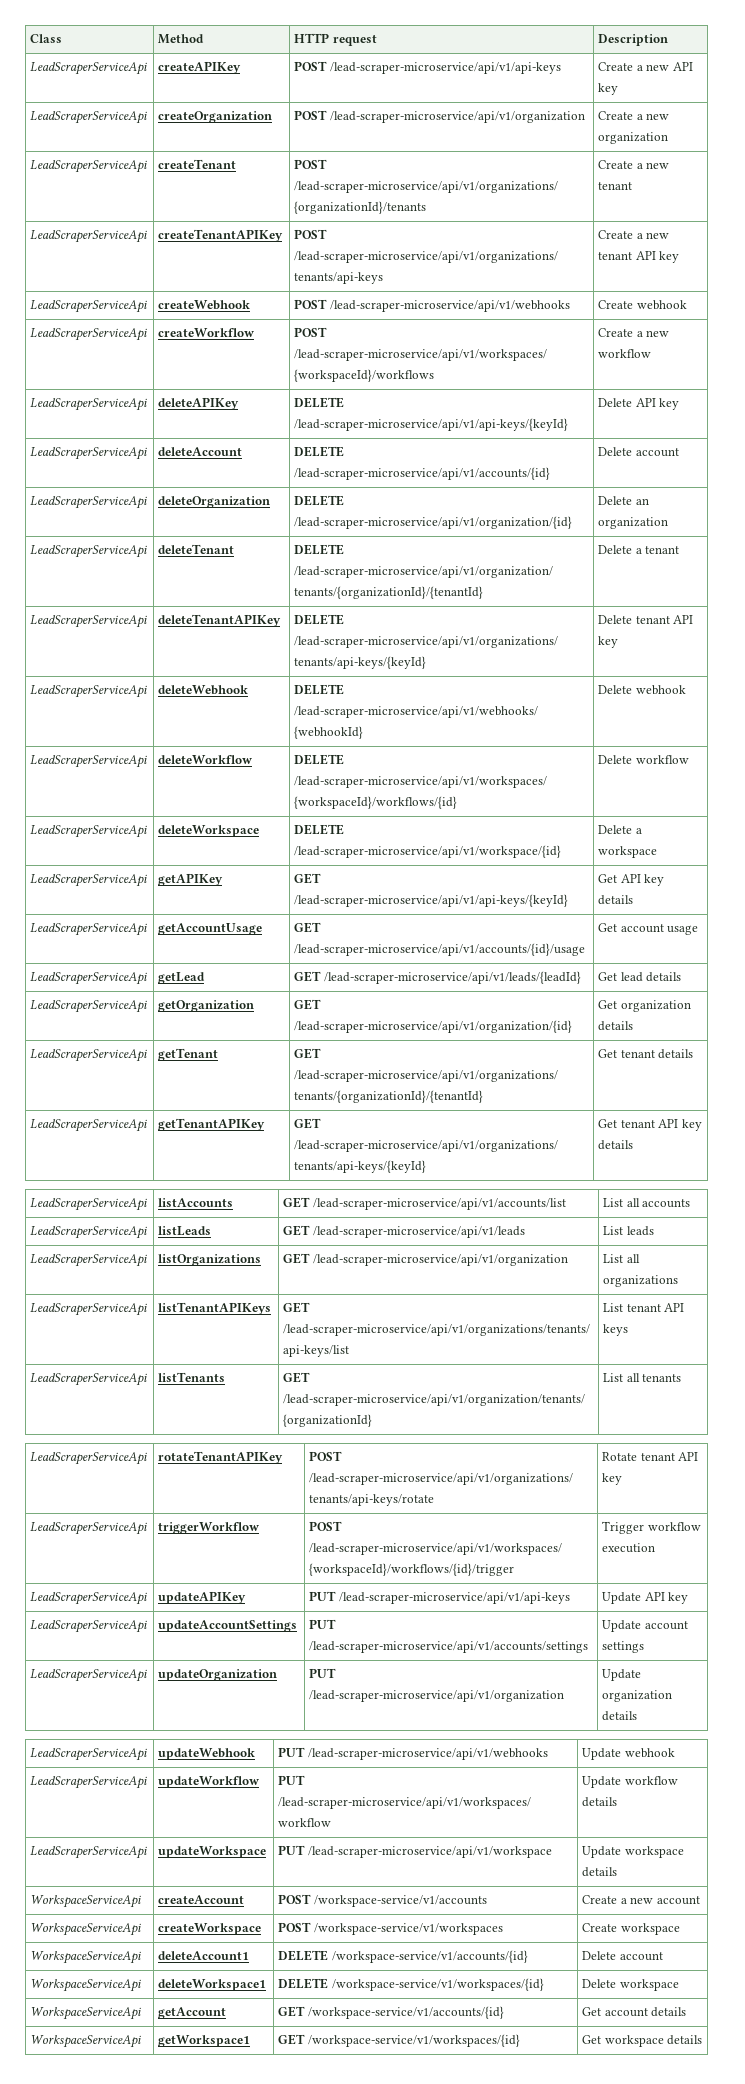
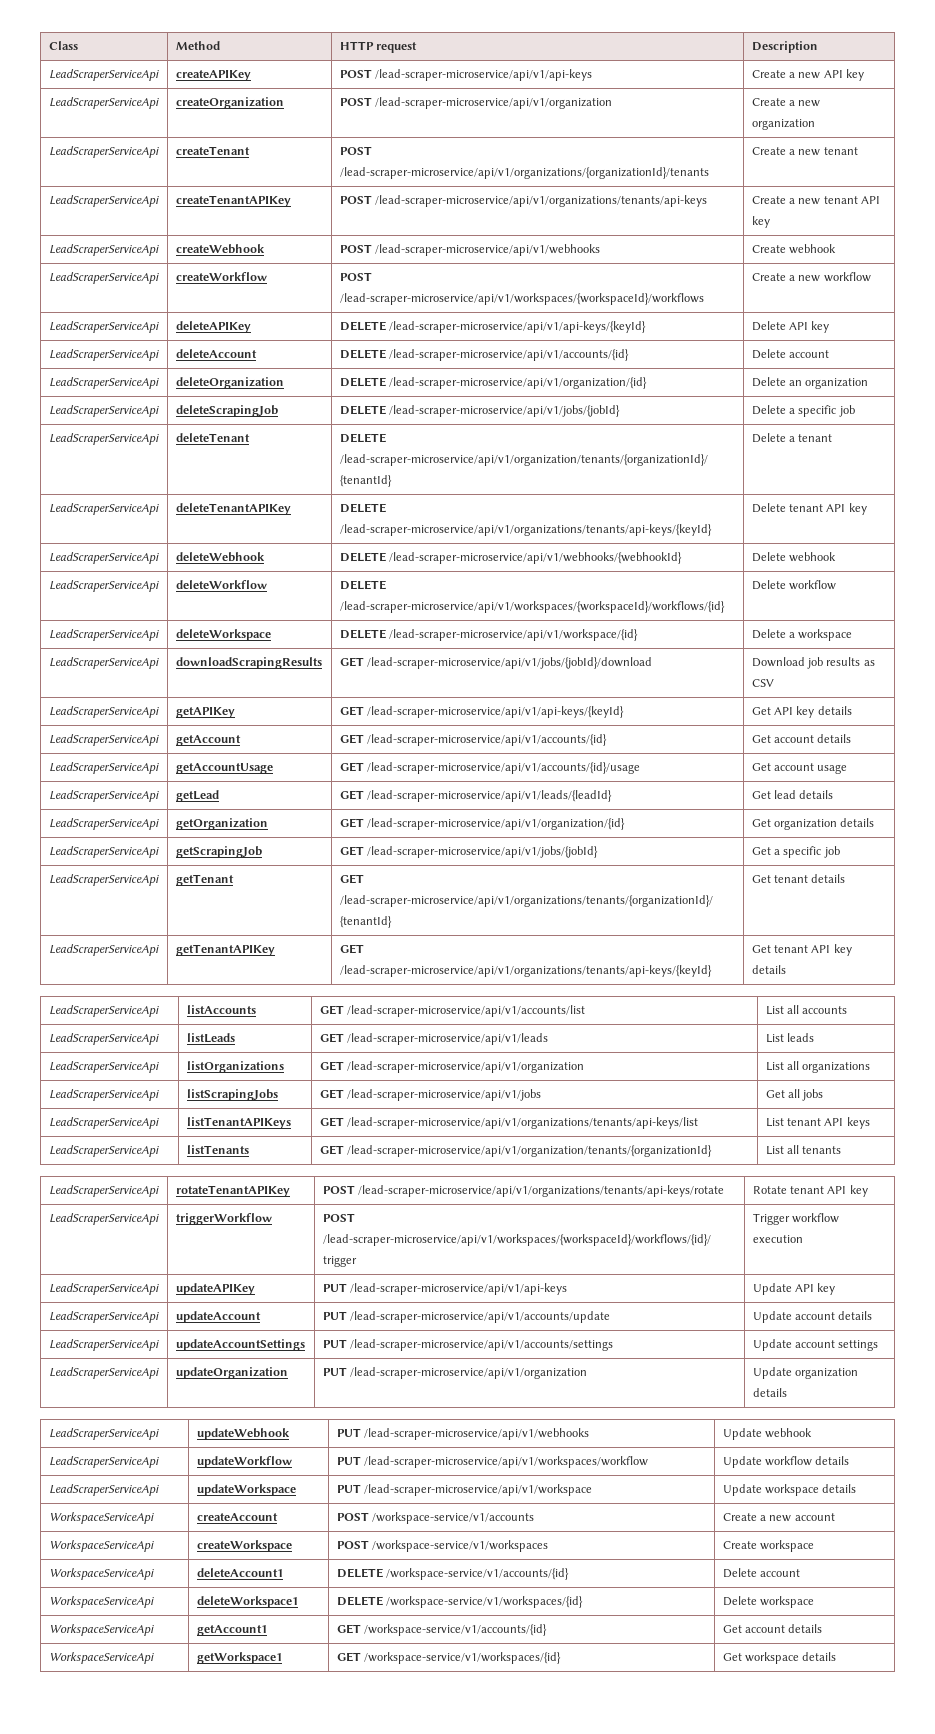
+ LeadScraperServiceApi | deleteScrapingJob | DELETE /lead-scraper-microservice/api/v1/jobs/{jobId} | Delete a specific job
+ LeadScraperServiceApi | downloadScrapingResults | GET /lead-scraper-microservice/api/v1/jobs/{jobId}/download | Download job results as CSV
+ LeadScraperServiceApi | getAccount | GET /lead-scraper-microservice/api/v1/accounts/{id} | Get account details
+ LeadScraperServiceApi | getScrapingJob | GET /lead-scraper-microservice/api/v1/jobs/{jobId} | Get a specific job
+ LeadScraperServiceApi | listScrapingJobs | GET /lead-scraper-microservice/api/v1/jobs | Get all jobs
+ LeadScraperServiceApi | updateAccount | PUT /lead-scraper-microservice/api/v1/accounts/update | Update account details
- WorkspaceServiceApi | getAccount | GET /workspace-service/v1/accounts/{id} | Get account details
+ WorkspaceServiceApi | getAccount1 | GET /workspace-service/v1/accounts/{id} | Get account details

